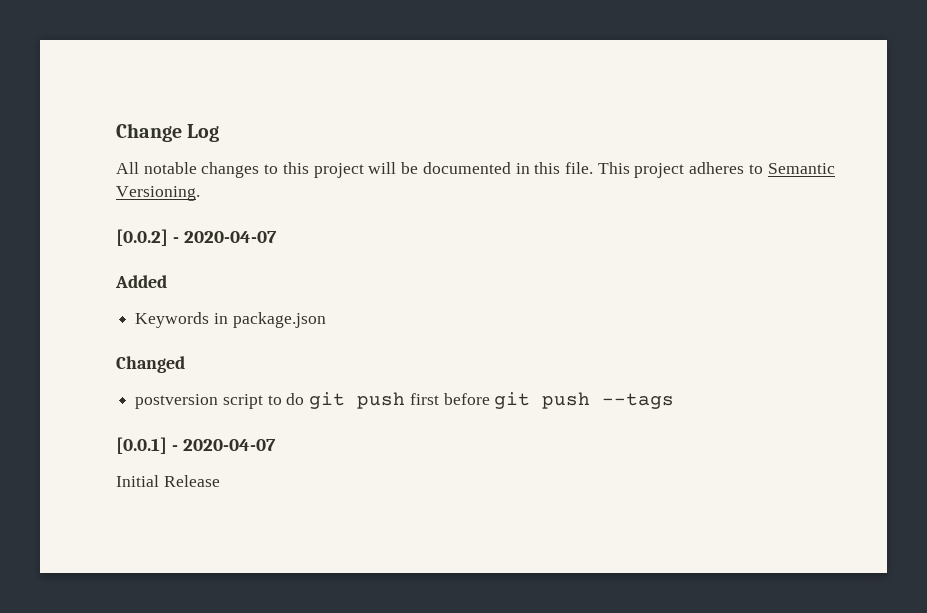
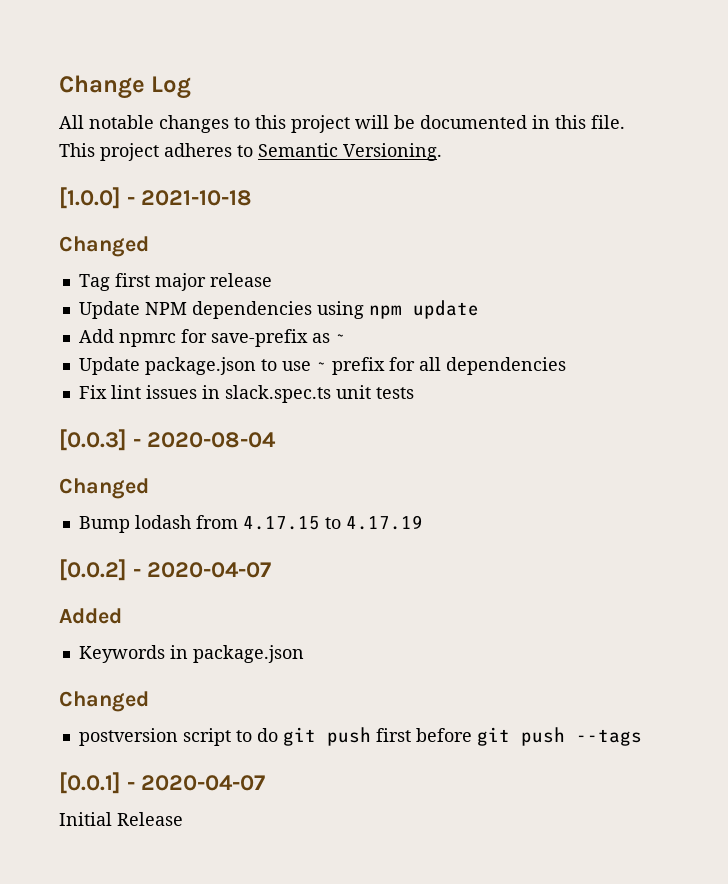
+ [1.0.0] - 2021-10-18
+ Changed
+ Tag first major release
+ Update NPM dependencies using npm update
+ Add npmrc for save-prefix as ~
+ Update package.json to use ~ prefix for all dependencies
+ Fix lint issues in slack.spec.ts unit tests
+ [0.0.3] - 2020-08-04
+ Changed
+ Bump lodash from 4.17.15 to 4.17.19

